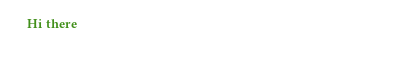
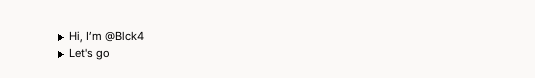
- Hi there
+ Hi, I’m @Blck4
+ Let's go

